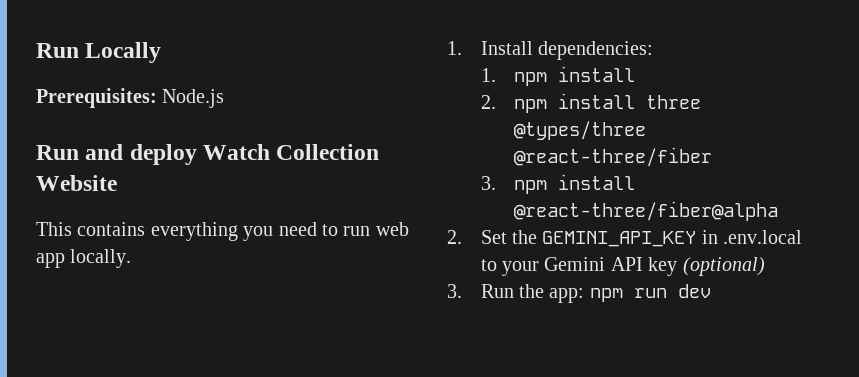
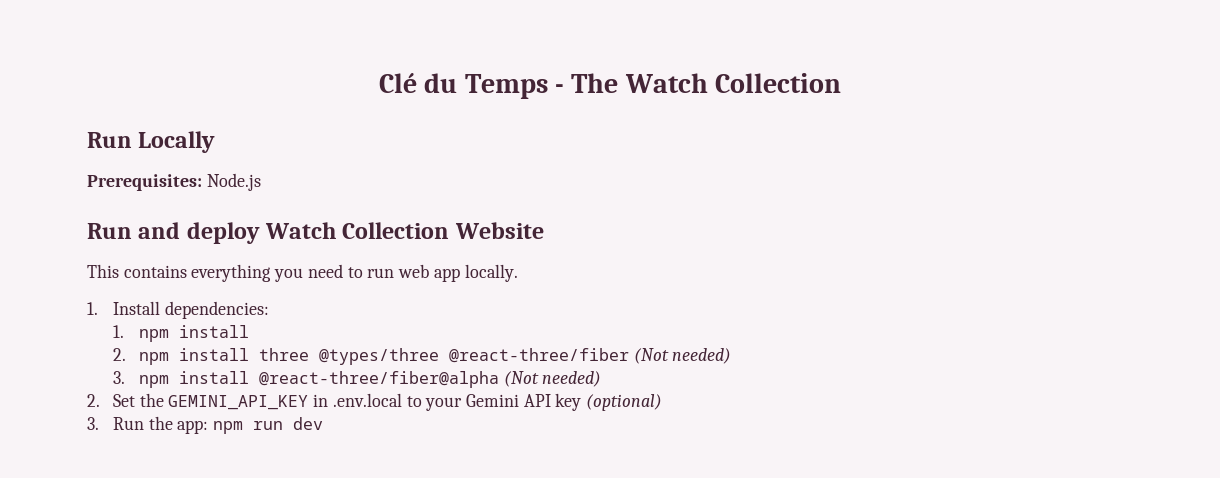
+ Clé du Temps - The Watch Collection
- 2. npm install three @types/three @react-three/fiber
+ 2. npm install three @types/three @react-three/fiber (Not needed)
- 3. npm install @react-three/fiber@alpha
+ 3. npm install @react-three/fiber@alpha (Not needed)

